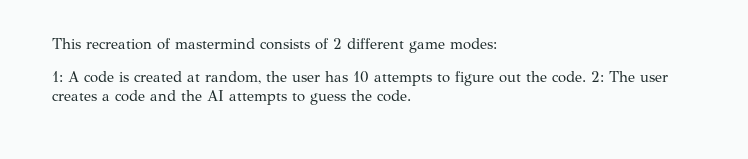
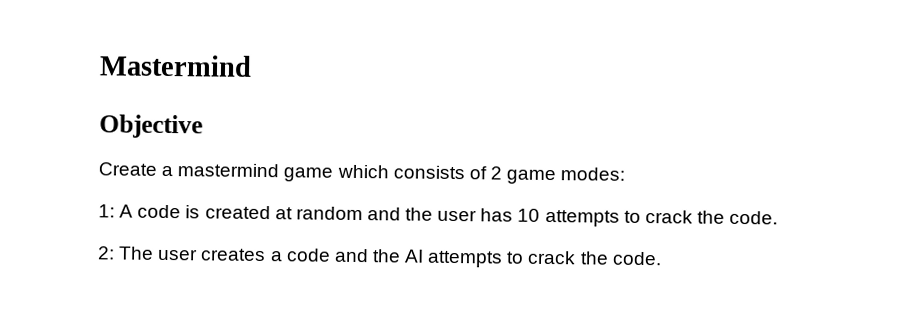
- This recreation of mastermind consists of 2 different game modes:
+ Mastermind
+ Objective
+ Create a mastermind game which consists of 2 game modes:
- 1: A code is created at random, the user has 10 attempts to figure out the code. 2: The user creates a code and the AI attempts to guess the code.
+ 1: A code is created at random and the user has 10 attempts to crack the code.
+ 2: The user creates a code and the AI attempts to crack the code.

